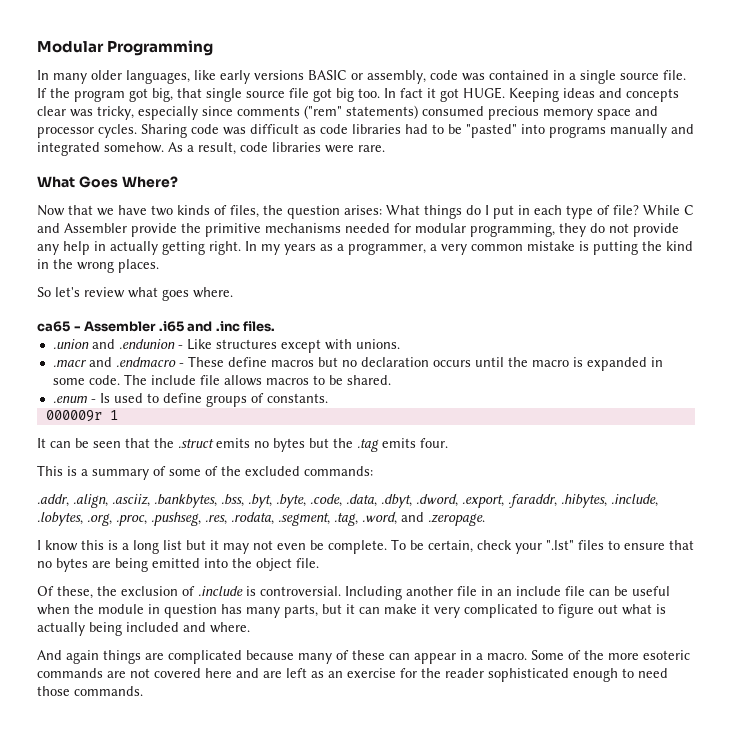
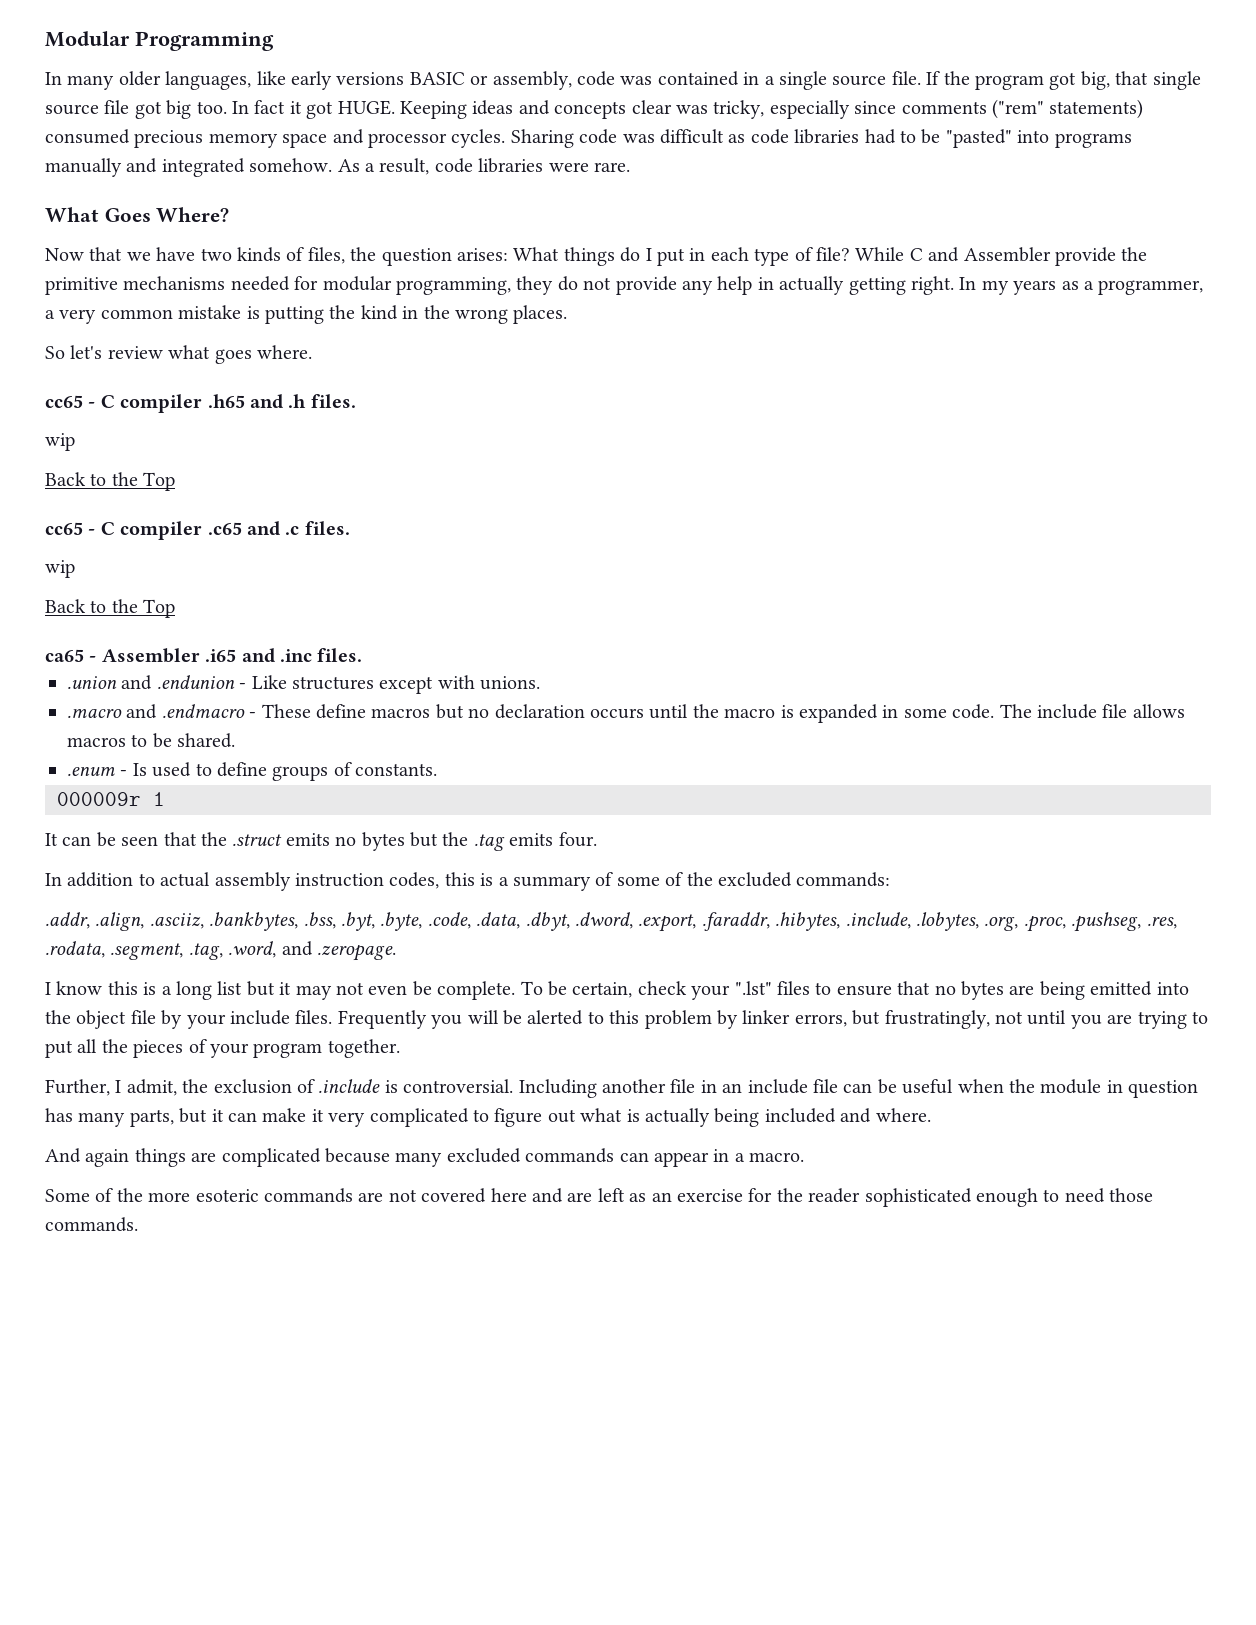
+ cc65 - C compiler .h65 and .h files.
+ wip
+ Back to the Top
+ cc65 - C compiler .c65 and .c files.
+ wip
+ Back to the Top
- .macr and .endmacro - These define macros but no declaration occurs until the macro is expanded in some code.
+ .macro and .endmacro - These define macros but no declaration occurs until the macro is expanded in some code.
- This is a summary of some of the excluded commands:
+ In addition to actual assembly instruction codes, this is a summary of some of the excluded commands:
- To be certain, check your ".lst" files to ensure that no bytes are being emitted into the object file.
- Of these, the exclusion of .include is controversial.
+ To be certain, check your ".lst" files to ensure that no bytes are being emitted into the object file by your include files. Frequently you will be alerted to this problem by linker errors, but frustratingly, not until you are trying to put all the pieces of your program together.
+ Further, I admit, the exclusion of .include is controversial.
- And again things are complicated because many of these can appear in a macro. Some of the more esoteric commands are not covered here and are left as an exercise for the reader sophisticated enough to need those commands.
+ And again things are complicated because many excluded commands can appear in a macro.
+ Some of the more esoteric commands are not covered here and are left as an exercise for the reader sophisticated enough to need those commands.

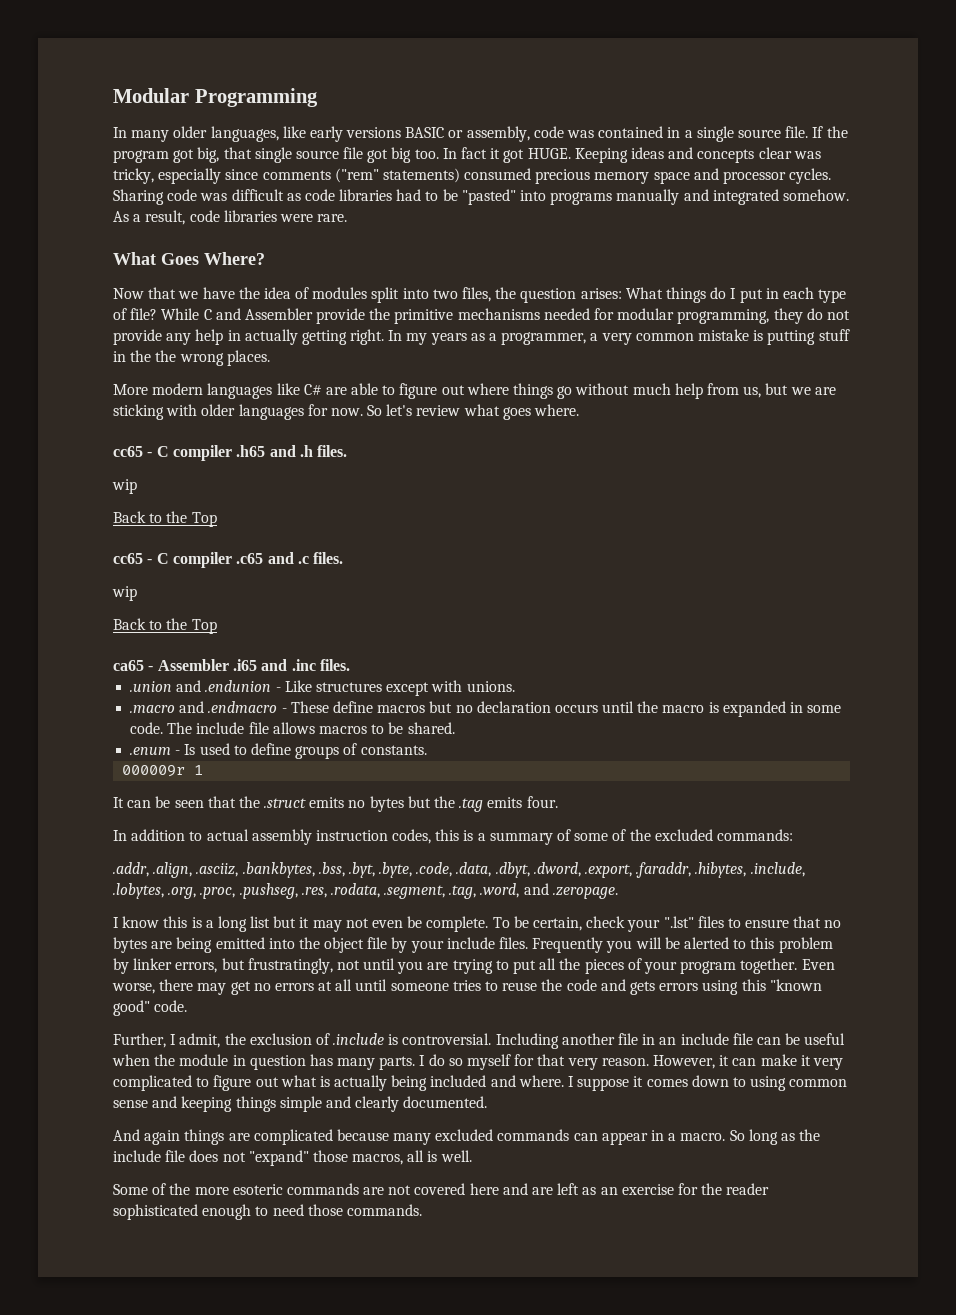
- Now that we have two kinds of files, the question arises: What things do I put in each type of file?
+ Now that we have the idea of modules split into two files, the question arises: What things do I put in each type of file?
- In my years as a programmer, a very common mistake is putting the kind in the wrong places.
+ In my years as a programmer, a very common mistake is putting stuff in the the wrong places.
+ More modern languages like C# are able to figure out where things go without much help from us, but we are sticking with older languages for now.
+ Even worse, there may get no errors at all until someone tries to reuse the code and gets errors using this "known good" code.
- Including another file in an include file can be useful when the module in question has many parts, but it can make it very complicated to figure out what is actually being included and where.
+ Including another file in an include file can be useful when the module in question has many parts. I do so myself for that very reason. However, it can make it very complicated to figure out what is actually being included and where. I suppose it comes down to using common sense and keeping things simple and clearly documented.
+ So long as the include file does not "expand" those macros, all is well.

